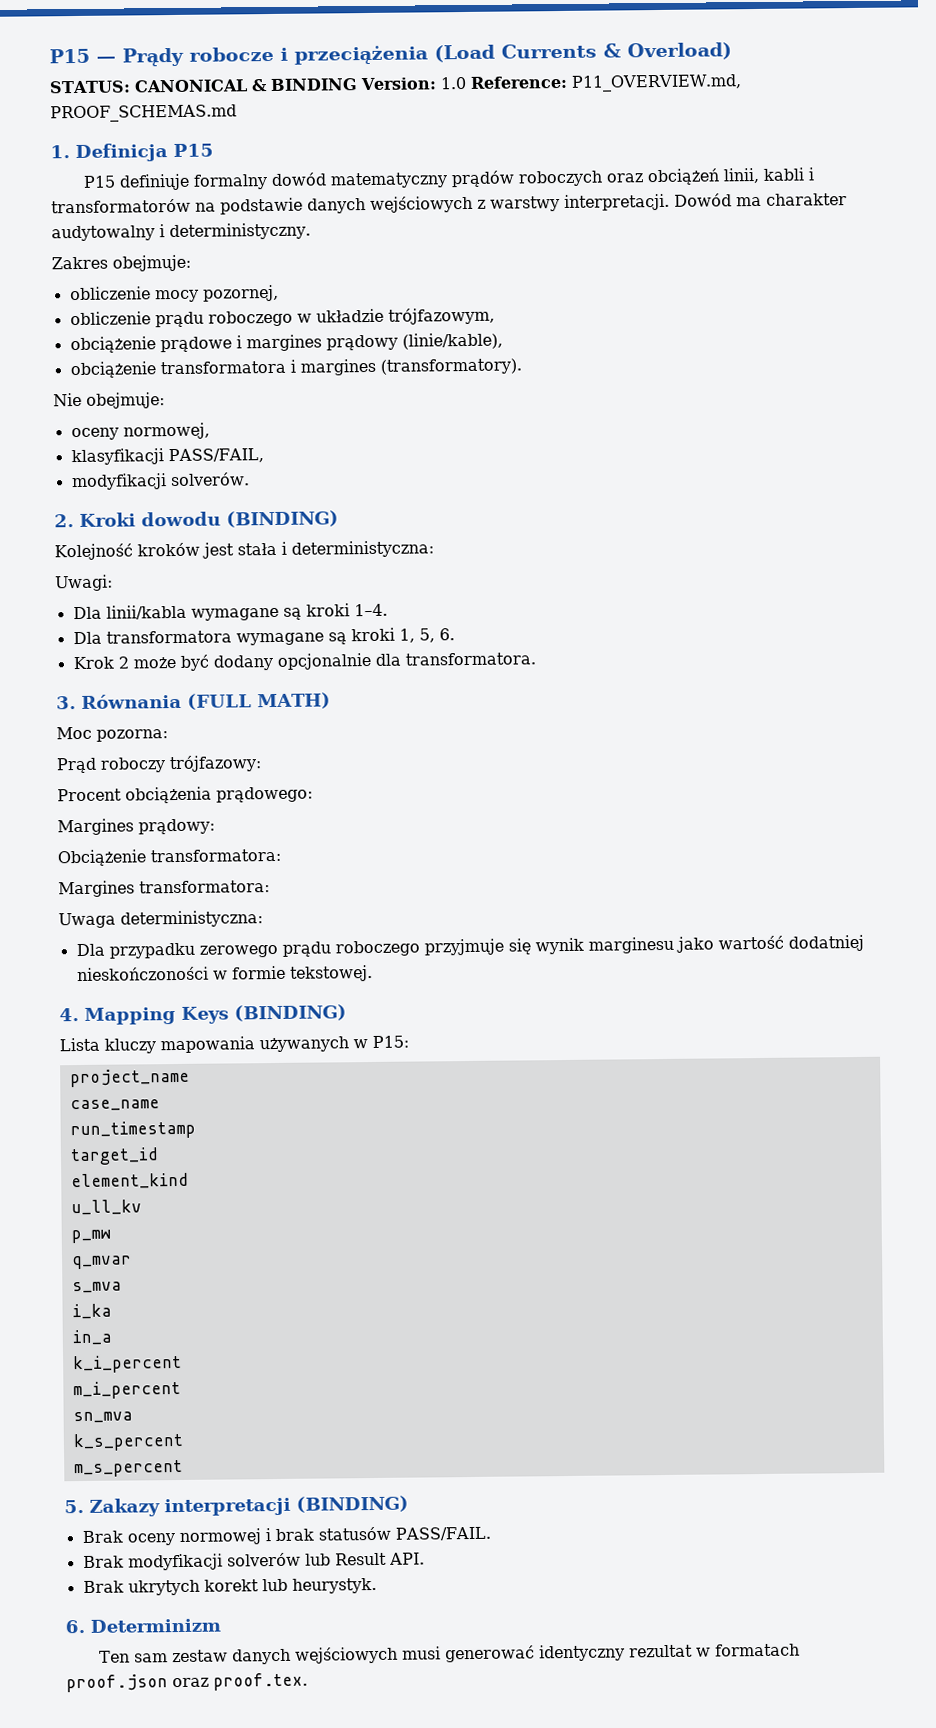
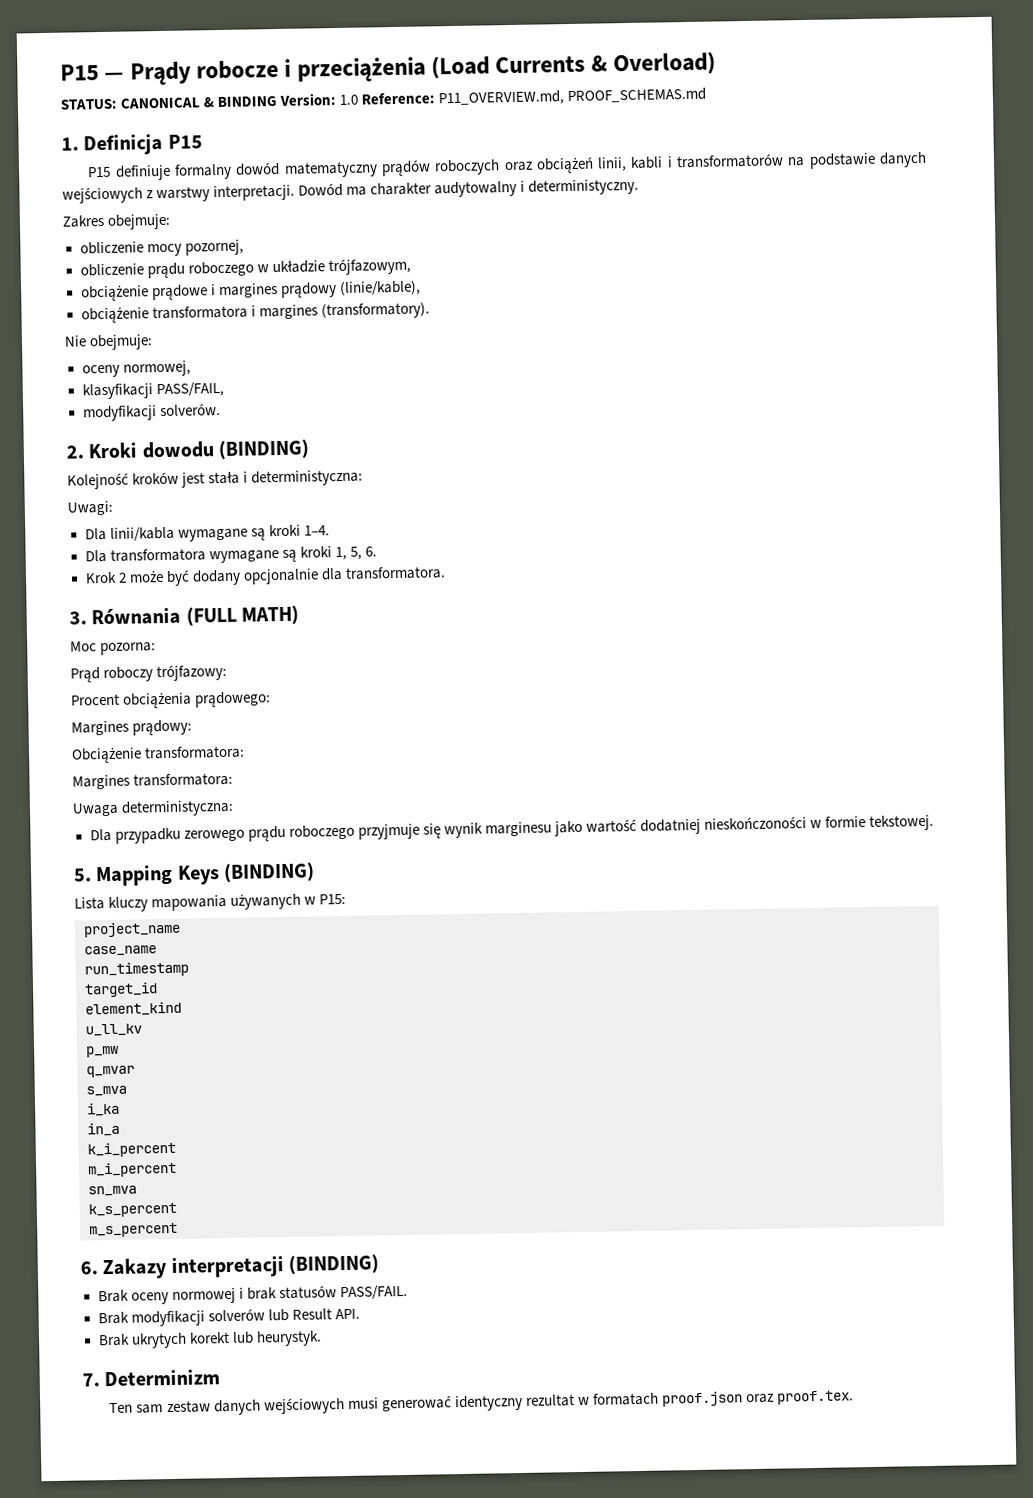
- 4. Mapping Keys (BINDING)
+ 5. Mapping Keys (BINDING)
- 5. Zakazy interpretacji (BINDING)
+ 6. Zakazy interpretacji (BINDING)
- 6. Determinizm
+ 7. Determinizm

